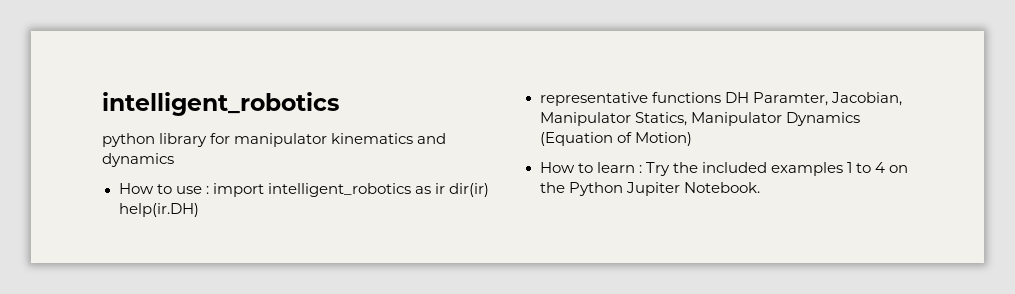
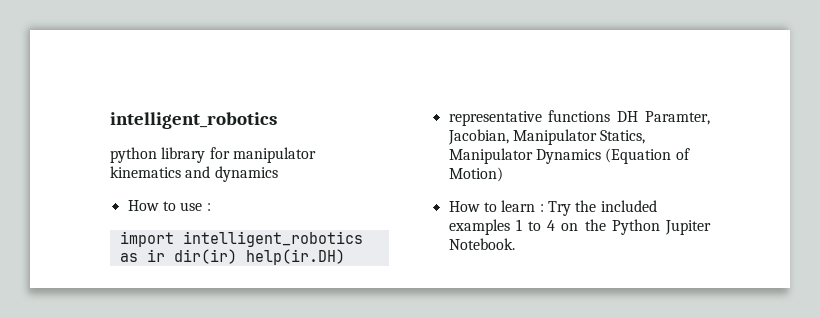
- How to use : import intelligent_robotics as ir dir(ir) help(ir.DH)
+ How to use :
+ import intelligent_robotics as ir dir(ir) help(ir.DH)

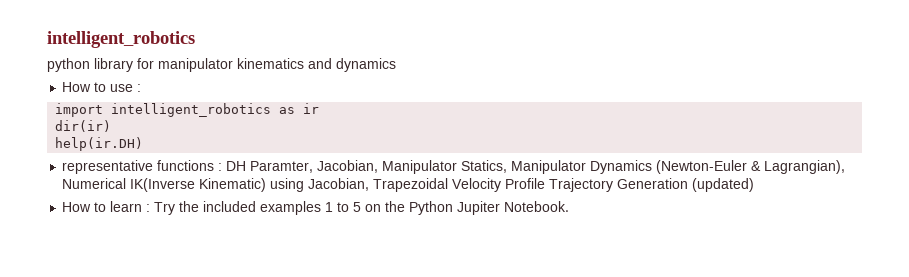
- import intelligent_robotics as ir dir(ir) help(ir.DH)
+ import intelligent_robotics as ir
+ dir(ir)
+ help(ir.DH)
- representative functions DH Paramter, Jacobian, Manipulator Statics, Manipulator Dynamics (Equation of Motion)
+ representative functions : DH Paramter, Jacobian, Manipulator Statics, Manipulator Dynamics (Newton-Euler & Lagrangian), Numerical IK(Inverse Kinematic) using Jacobian, Trapezoidal Velocity Profile Trajectory Generation (updated)
- How to learn : Try the included examples 1 to 4 on the Python Jupiter Notebook.
+ How to learn : Try the included examples 1 to 5 on the Python Jupiter Notebook.

